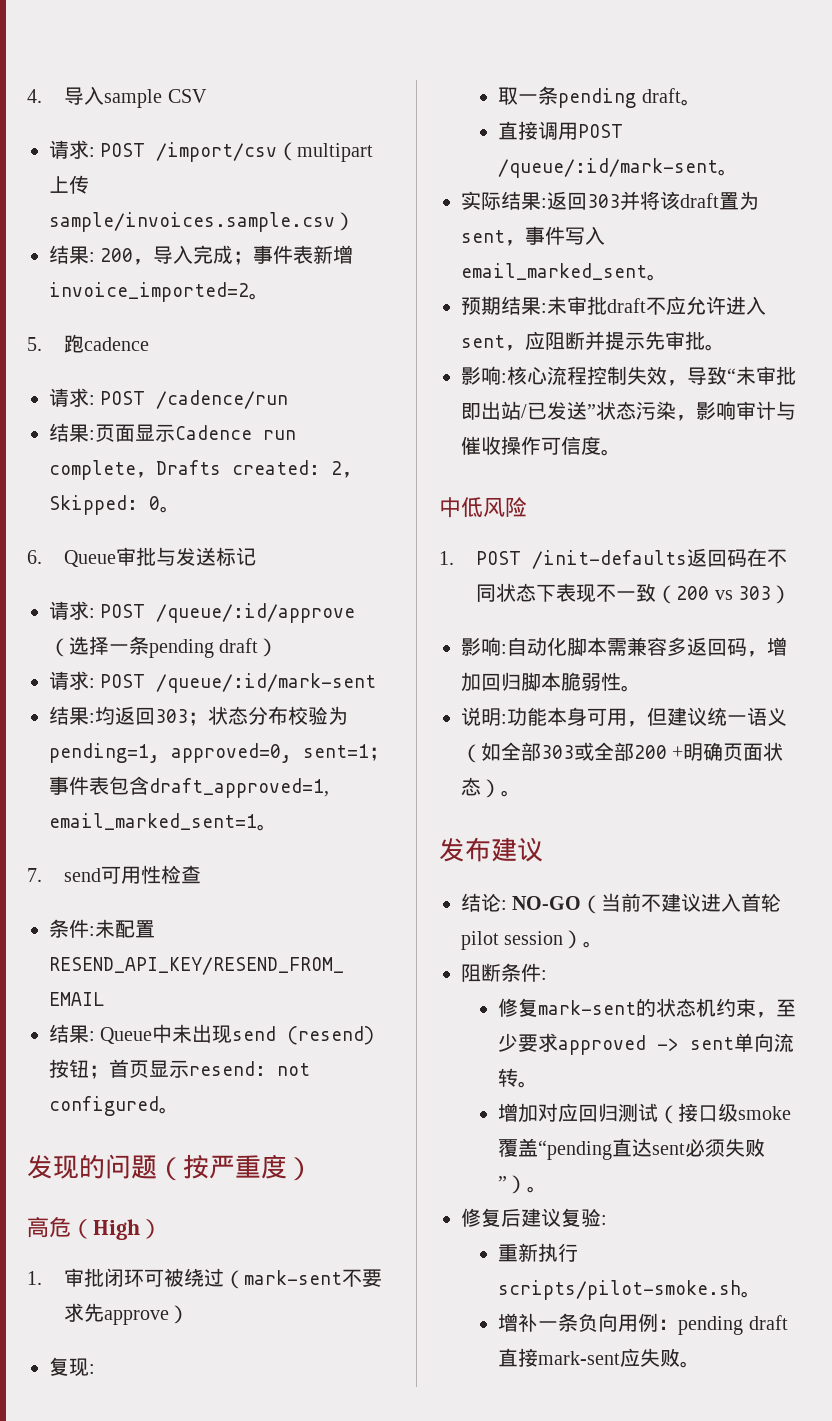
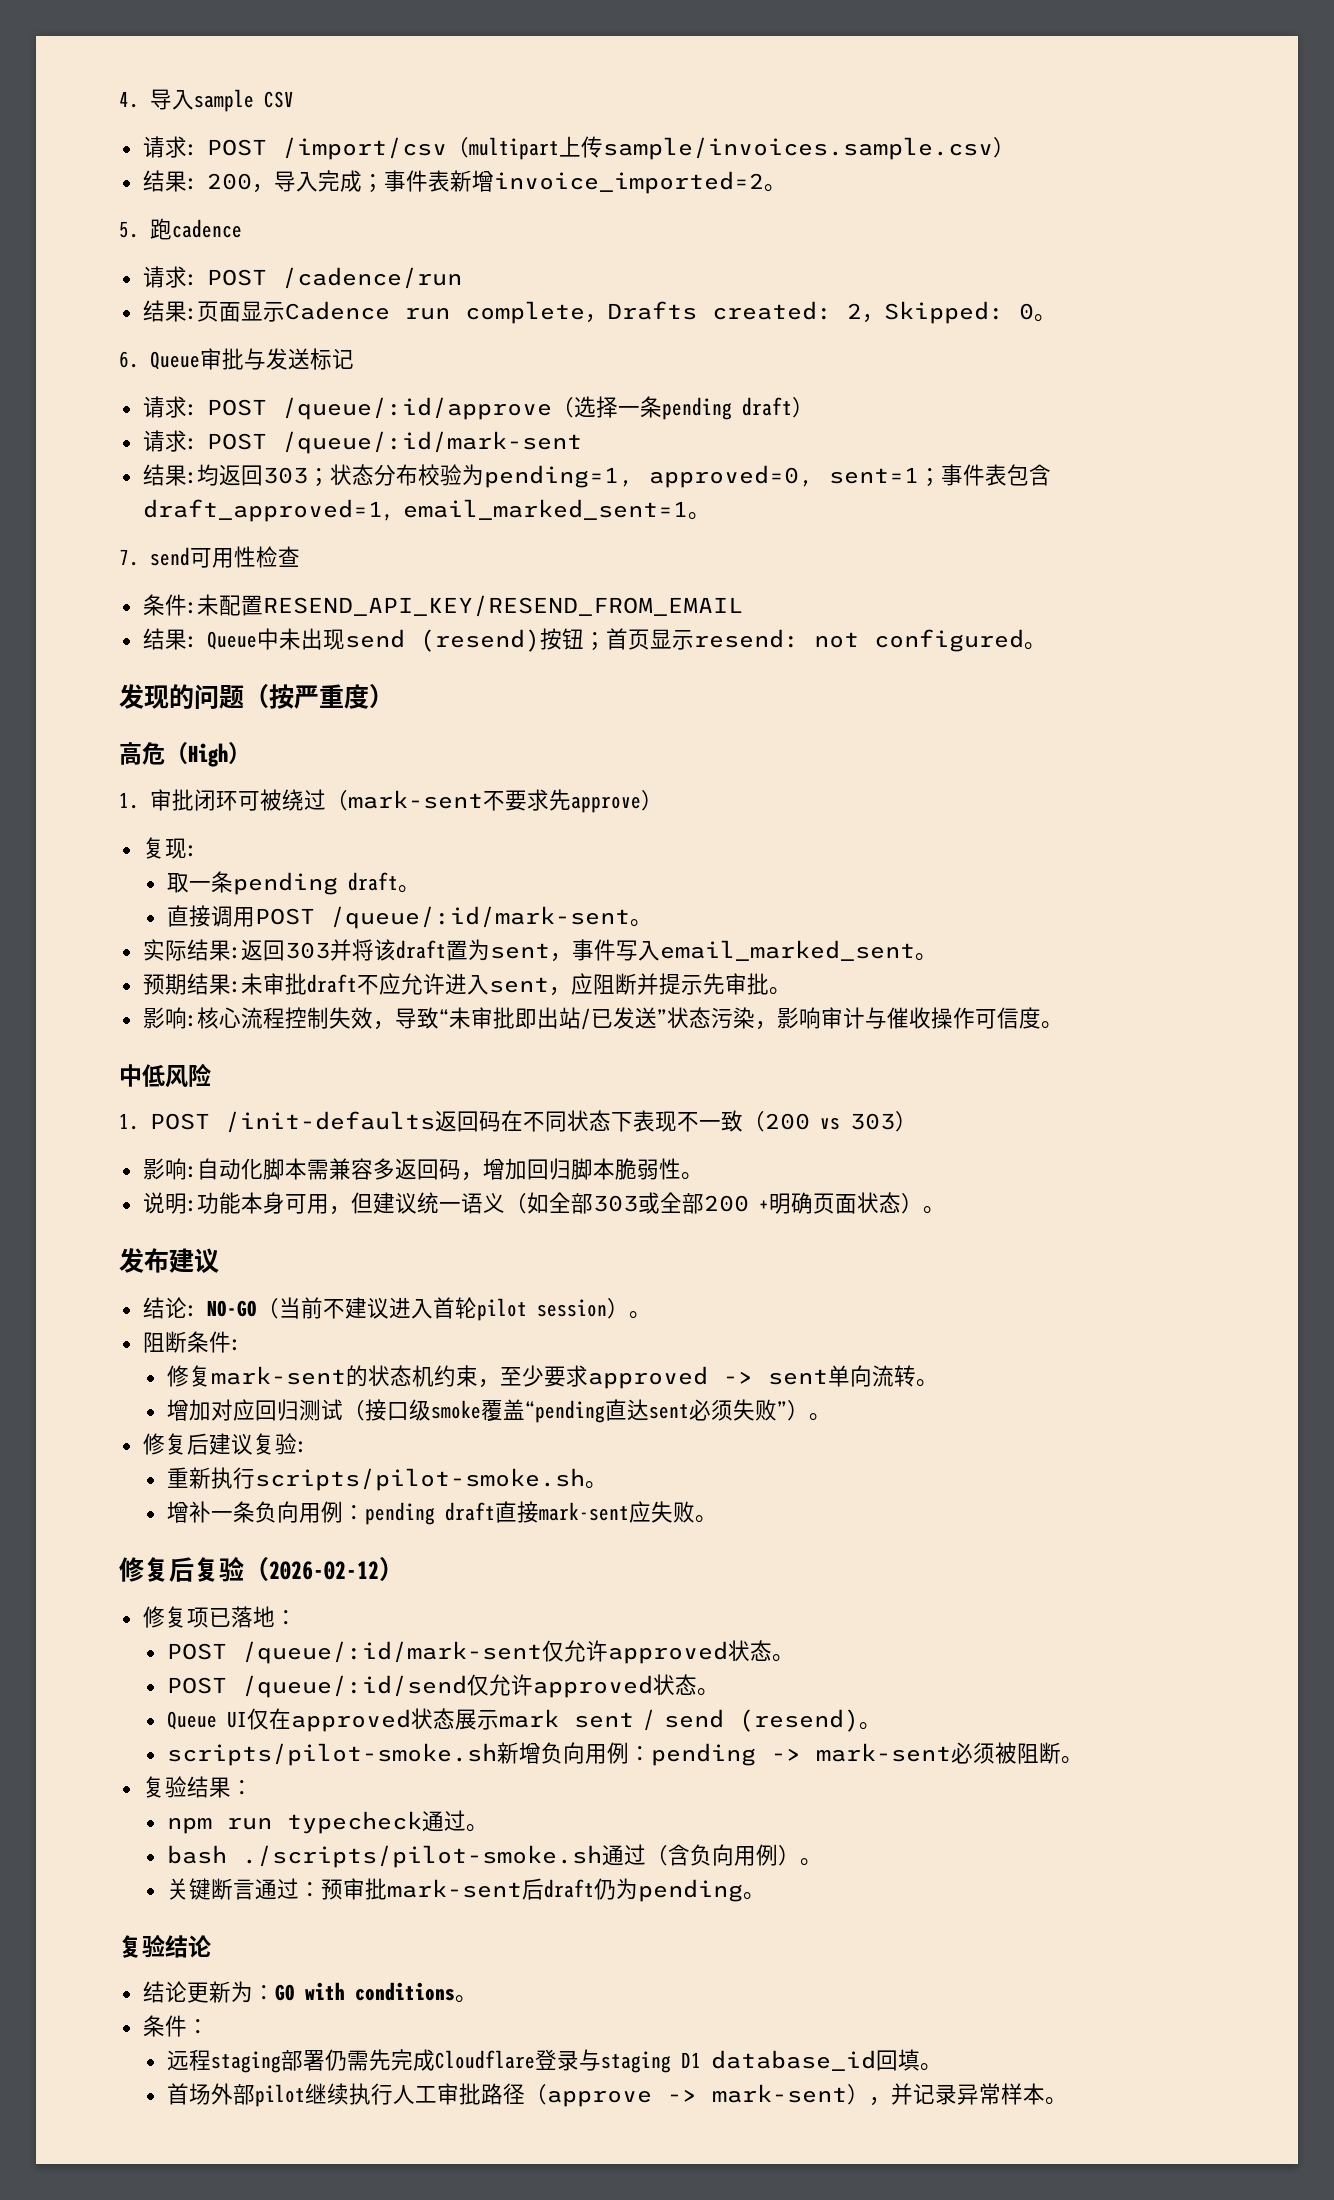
+ 修复后复验（2026-02-12）
+ 修复项已落地：
+ POST /queue/:id/mark-sent仅允许approved状态。
+ POST /queue/:id/send仅允许approved状态。
+ Queue UI仅在approved状态展示mark sent / send (resend)。
+ scripts/pilot-smoke.sh新增负向用例：pending -> mark-sent必须被阻断。
+ 复验结果：
+ npm run typecheck通过。
+ bash ./scripts/pilot-smoke.sh通过（含负向用例）。
+ 关键断言通过：预审批mark-sent后draft仍为pending。
+ 复验结论
+ 结论更新为：GO with conditions。
+ 条件：
+ 远程staging部署仍需先完成Cloudflare登录与staging D1 database_id回填。
+ 首场外部pilot继续执行人工审批路径（approve -> mark-sent），并记录异常样本。

